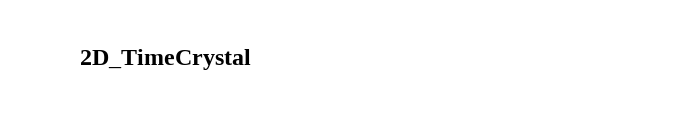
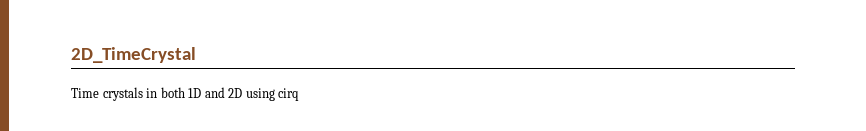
+ Time crystals in both 1D and 2D using cirq

